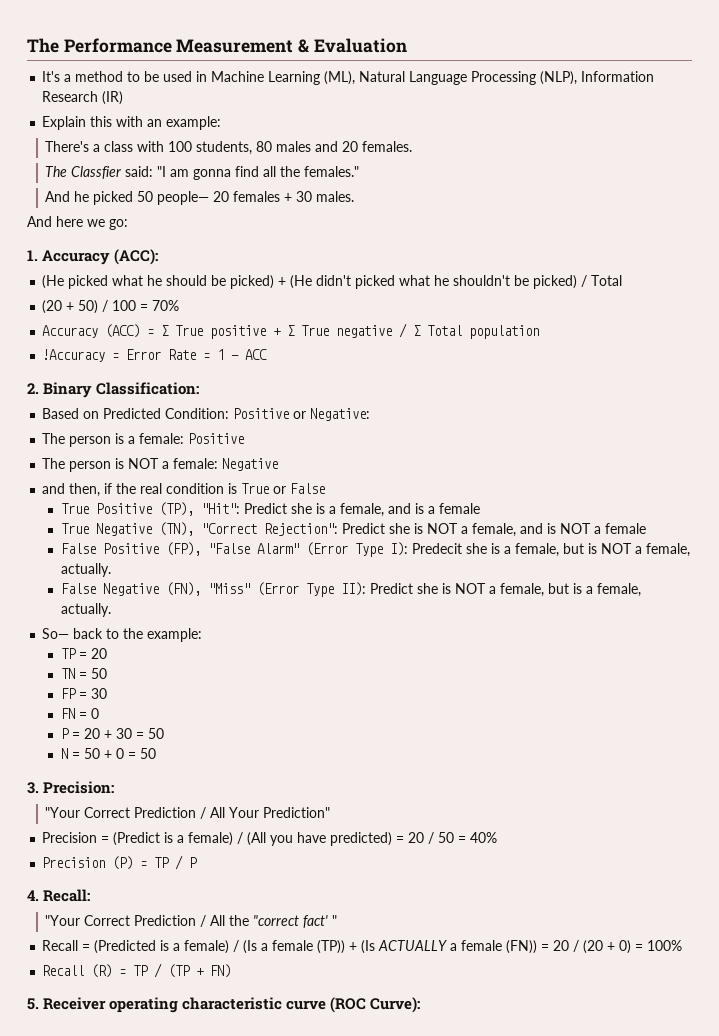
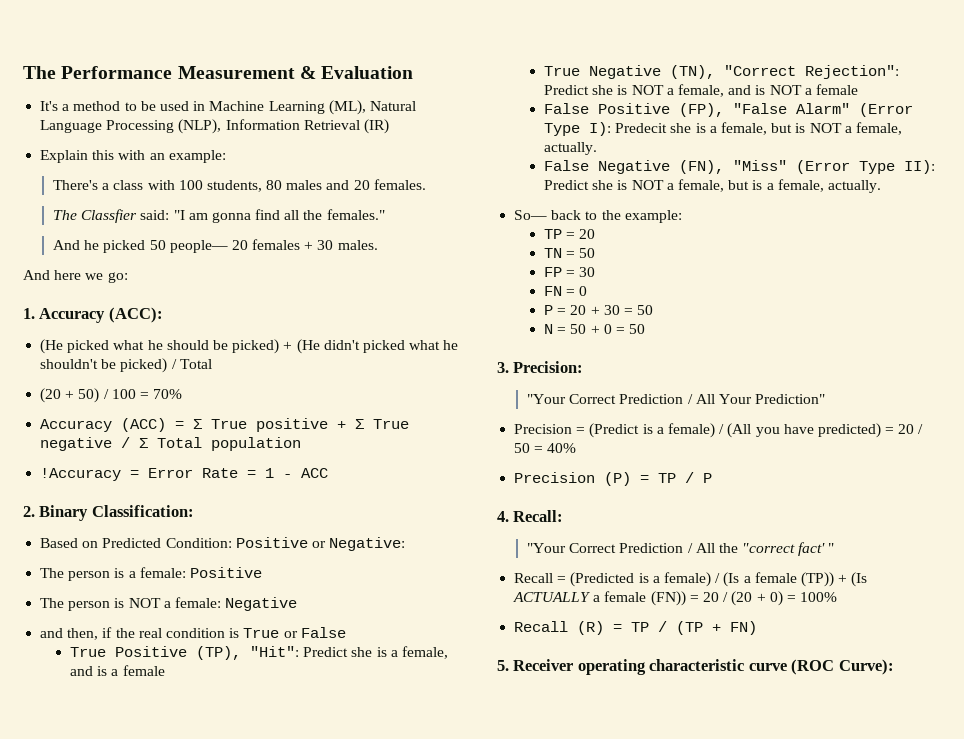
- It's a method to be used in Machine Learning (ML), Natural Language Processing (NLP), Information Research (IR)
+ It's a method to be used in Machine Learning (ML), Natural Language Processing (NLP), Information Retrieval (IR)

